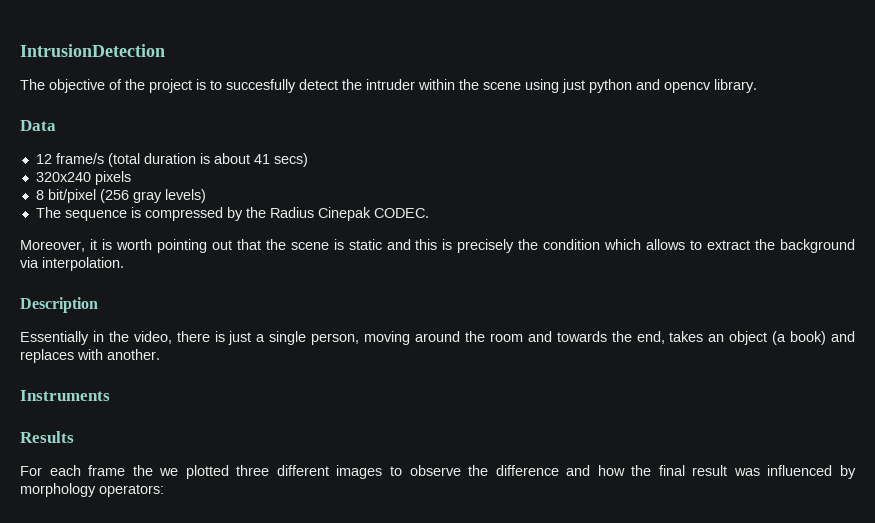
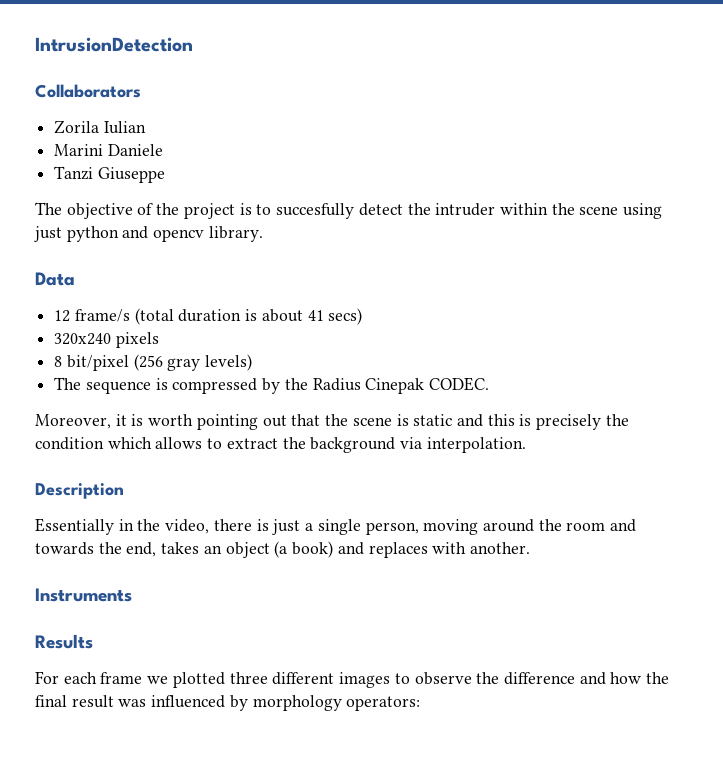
+ Collaborators
+ Zorila Iulian
+ Marini Daniele
+ Tanzi Giuseppe
- For each frame the we plotted three different images to observe the difference and how the final result was influenced by morphology operators:
+ For each frame we plotted three different images to observe the difference and how the final result was influenced by morphology operators:

